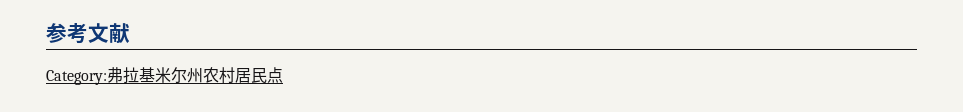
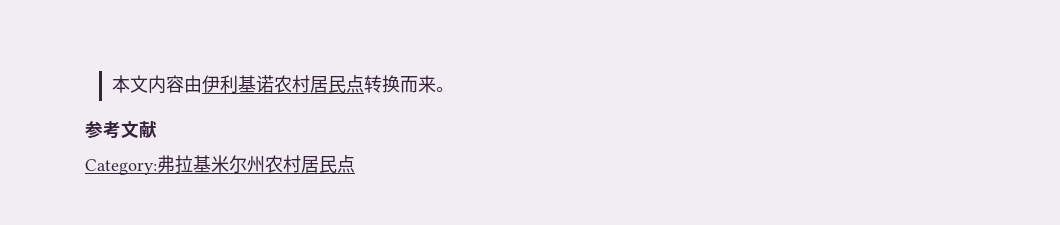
+ 本文内容由伊利基诺农村居民点转换而来。

